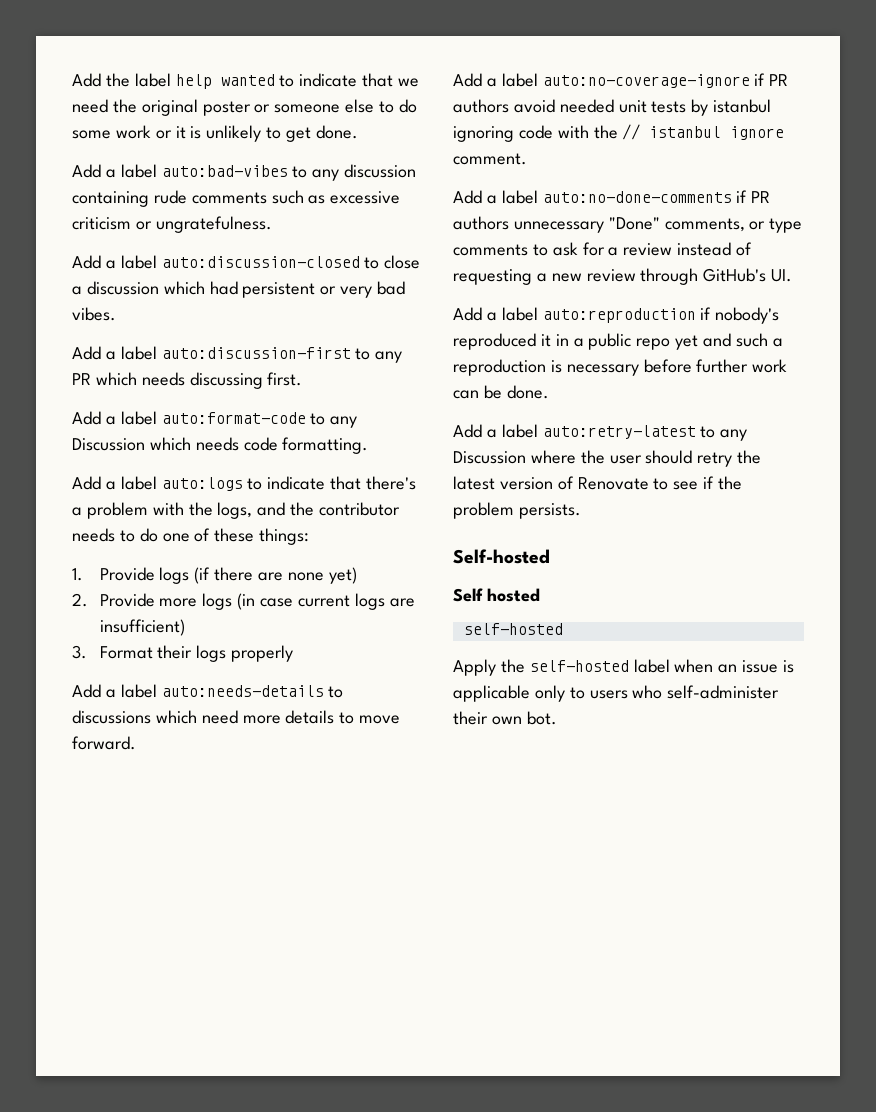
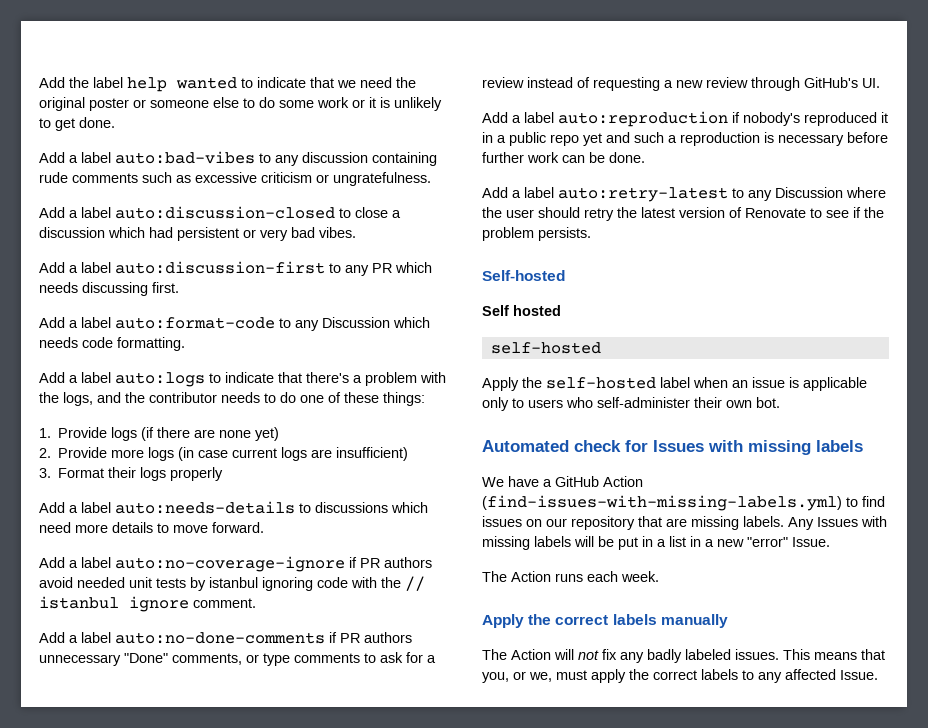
+ Automated check for Issues with missing labels
+ We have a GitHub Action (find-issues-with-missing-labels.yml) to find issues on our repository that are missing labels. Any Issues with missing labels will be put in a list in a new "error" Issue.
+ The Action runs each week.
+ Apply the correct labels manually
+ The Action will not fix any badly labeled issues. This means that you, or we, must apply the correct labels to any affected Issue.

